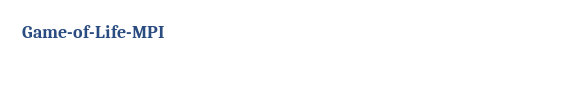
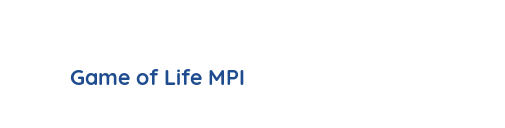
- Game-of-Life-MPI
+ Game of Life MPI

